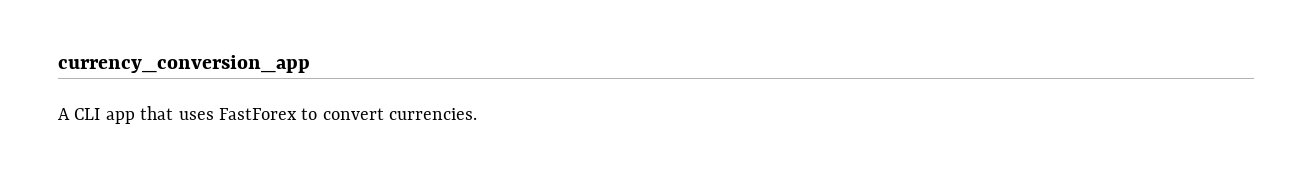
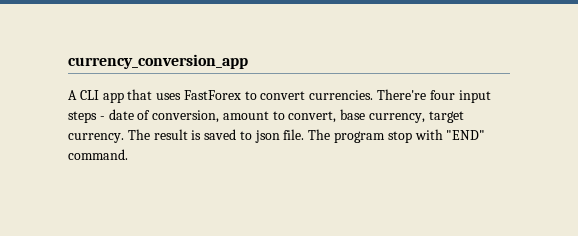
+ There're four input steps - date of conversion, amount to convert, base currency, target currency. The result is saved to json file. The program stop with "END" command.

